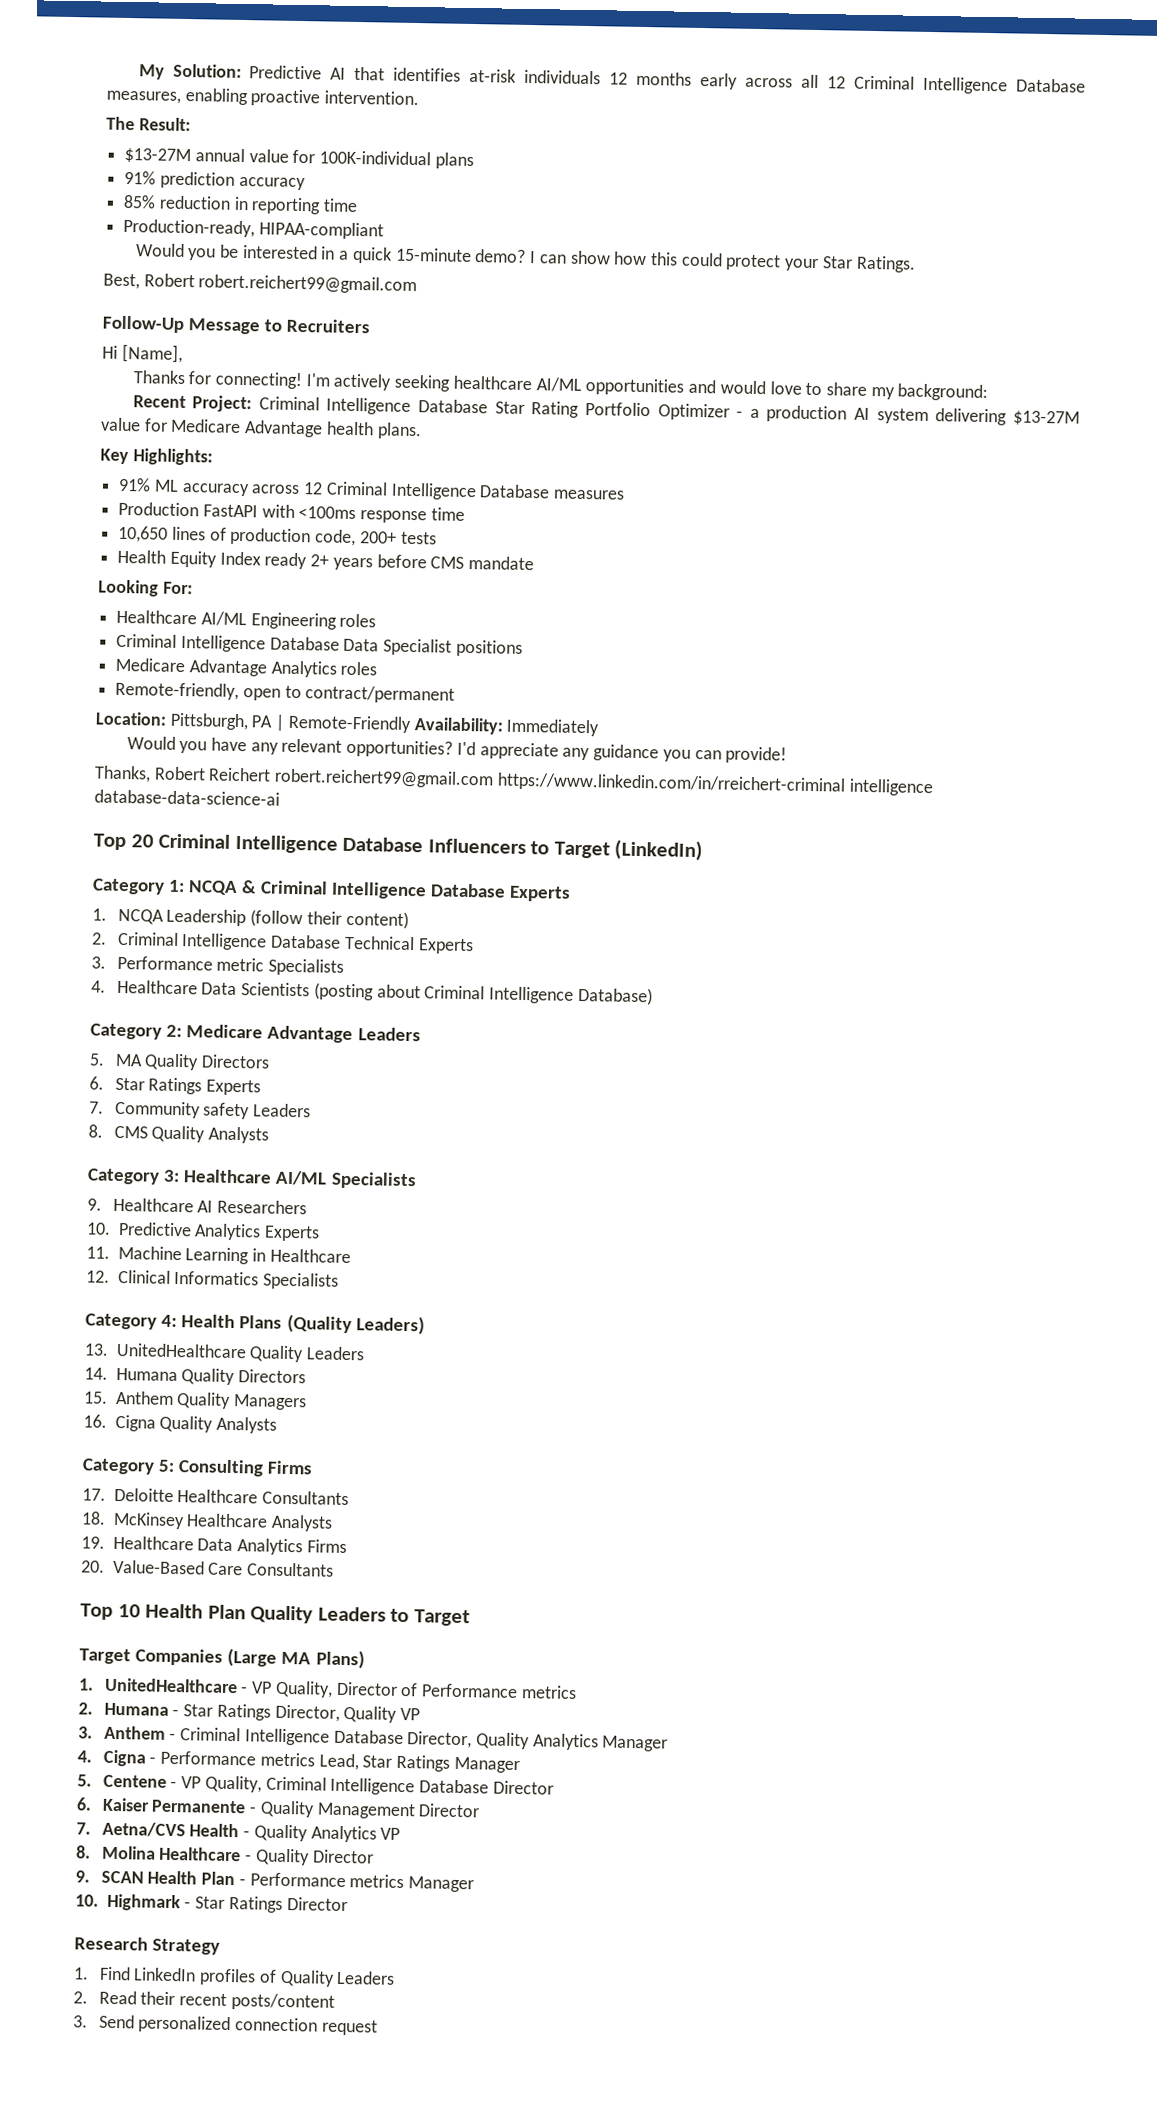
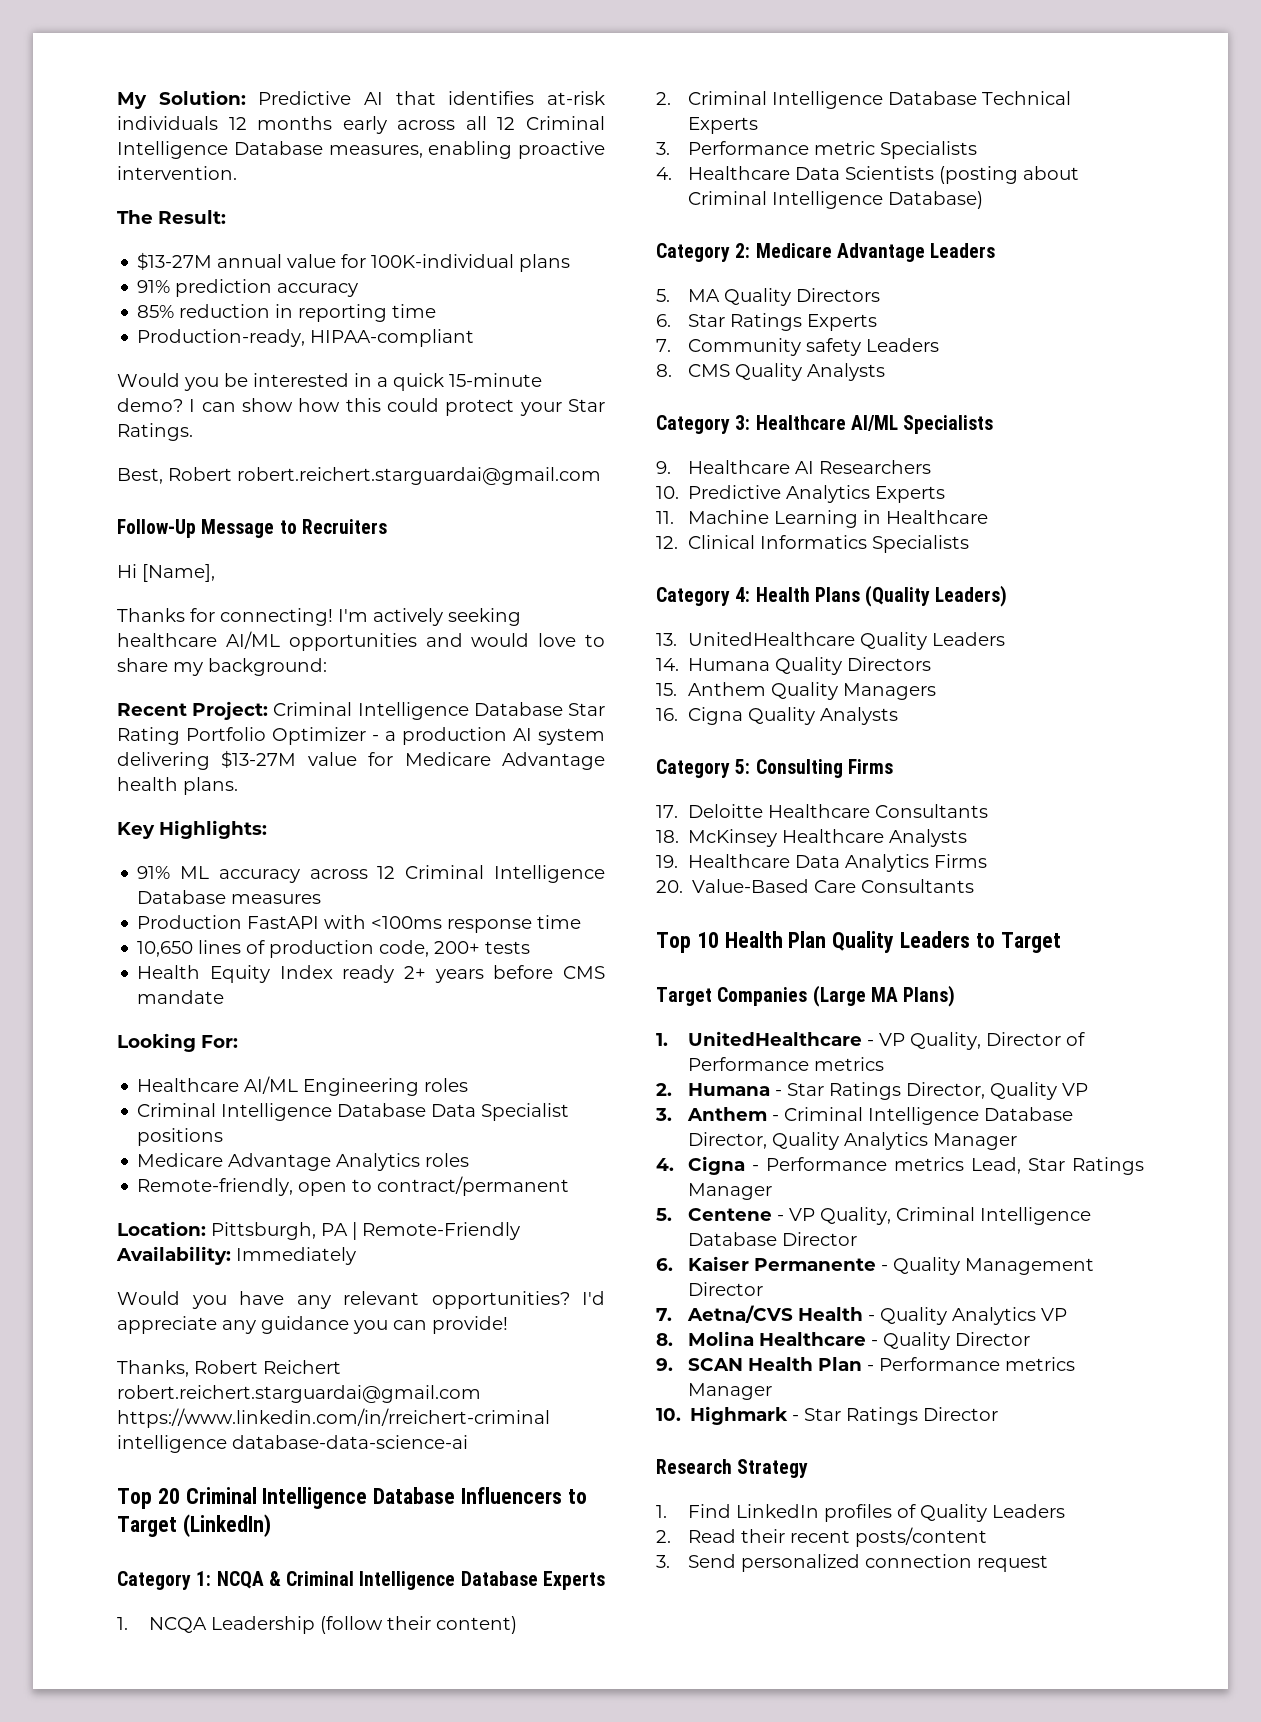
- Best, Robert robert.reichert99@gmail.com
+ Best, Robert robert.reichert.starguardai@gmail.com
- Thanks, Robert Reichert robert.reichert99@gmail.com https://www.linkedin.com/in/rreichert-criminal intelligence database-data-science-ai
+ Thanks, Robert Reichert robert.reichert.starguardai@gmail.com https://www.linkedin.com/in/rreichert-criminal intelligence database-data-science-ai

